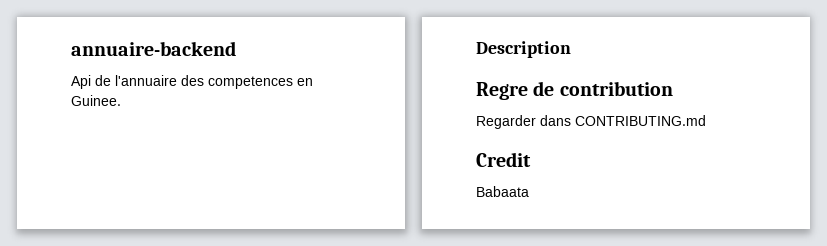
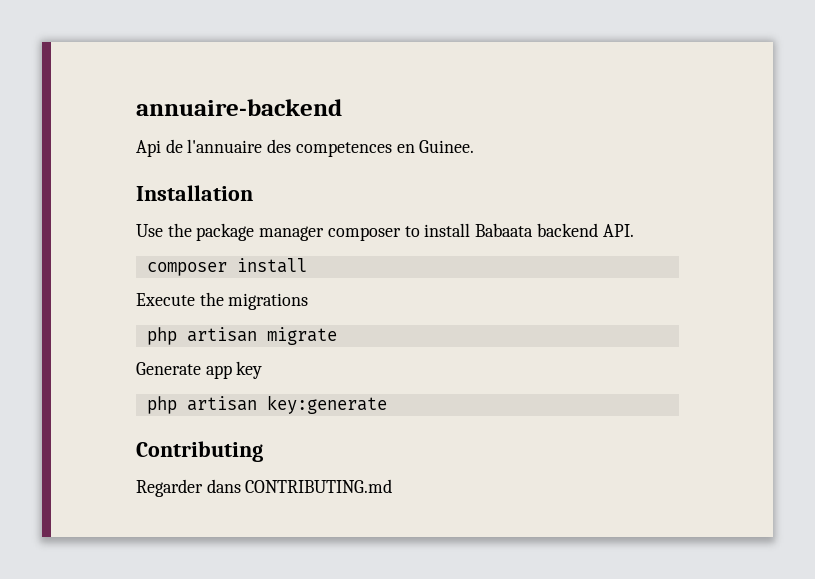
- Description
- Regre de contribution
+ Installation
+ Use the package manager composer to install Babaata backend API.
+ composer install
+ Execute the migrations
+ php artisan migrate
+ Generate app key
+ php artisan key:generate
+ Contributing
- Credit
- Babaata

